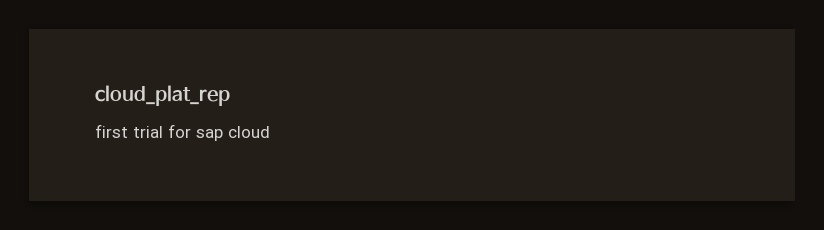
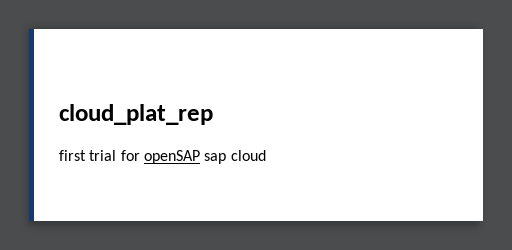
- first trial for sap cloud
+ first trial for openSAP sap cloud

